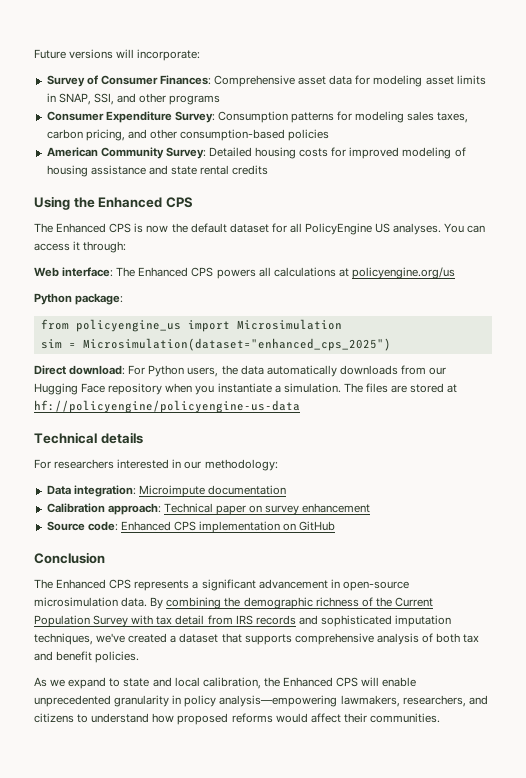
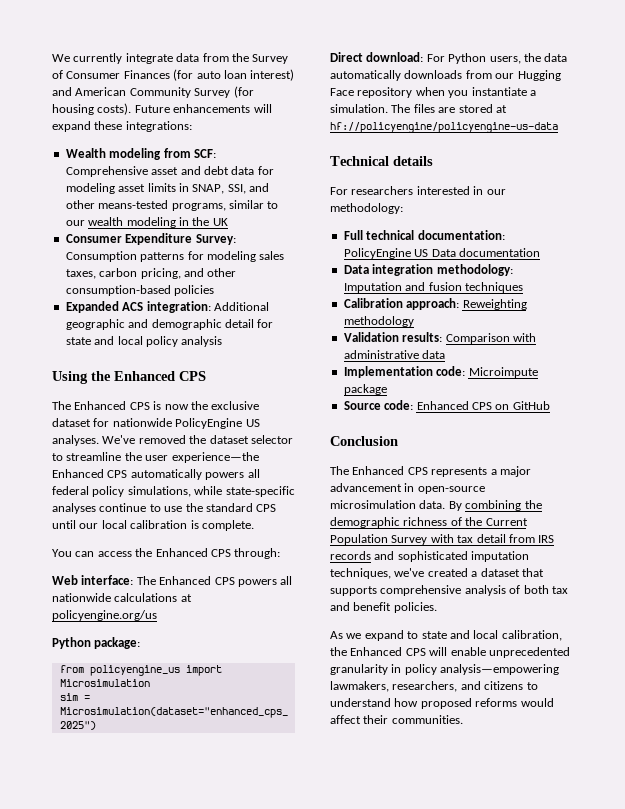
- Future versions will incorporate:
- Survey of Consumer Finances: Comprehensive asset data for modeling asset limits in SNAP, SSI, and other programs
+ We currently integrate data from the Survey of Consumer Finances (for auto loan interest) and American Community Survey (for housing costs). Future enhancements will expand these integrations:
+ Wealth modeling from SCF: Comprehensive asset and debt data for modeling asset limits in SNAP, SSI, and other means-tested programs, similar to our wealth modeling in the UK
- American Community Survey: Detailed housing costs for improved modeling of housing assistance and state rental credits
+ Expanded ACS integration: Additional geographic and demographic detail for state and local policy analysis
- The Enhanced CPS is now the default dataset for all PolicyEngine US analyses.
+ The Enhanced CPS is now the exclusive dataset for nationwide PolicyEngine US analyses.
- You can access it through:
+ We've removed the dataset selector to streamline the user experience—the Enhanced CPS automatically powers all federal policy simulations, while state-specific analyses continue to use the standard CPS until our local calibration is complete.
+ You can access the Enhanced CPS through:
- Web interface: The Enhanced CPS powers all calculations at policyengine.org/us
+ Web interface: The Enhanced CPS powers all nationwide calculations at policyengine.org/us
- Data integration: Microimpute documentation
- Calibration approach: Technical paper on survey enhancement
+ Full technical documentation: PolicyEngine US Data documentation
+ Data integration methodology: Imputation and fusion techniques
+ Calibration approach: Reweighting methodology
+ Validation results: Comparison with administrative data
+ Implementation code: Microimpute package
- Source code: Enhanced CPS implementation on GitHub
+ Source code: Enhanced CPS on GitHub
- The Enhanced CPS represents a significant advancement in open-source microsimulation data.
+ The Enhanced CPS represents a major advancement in open-source microsimulation data.

